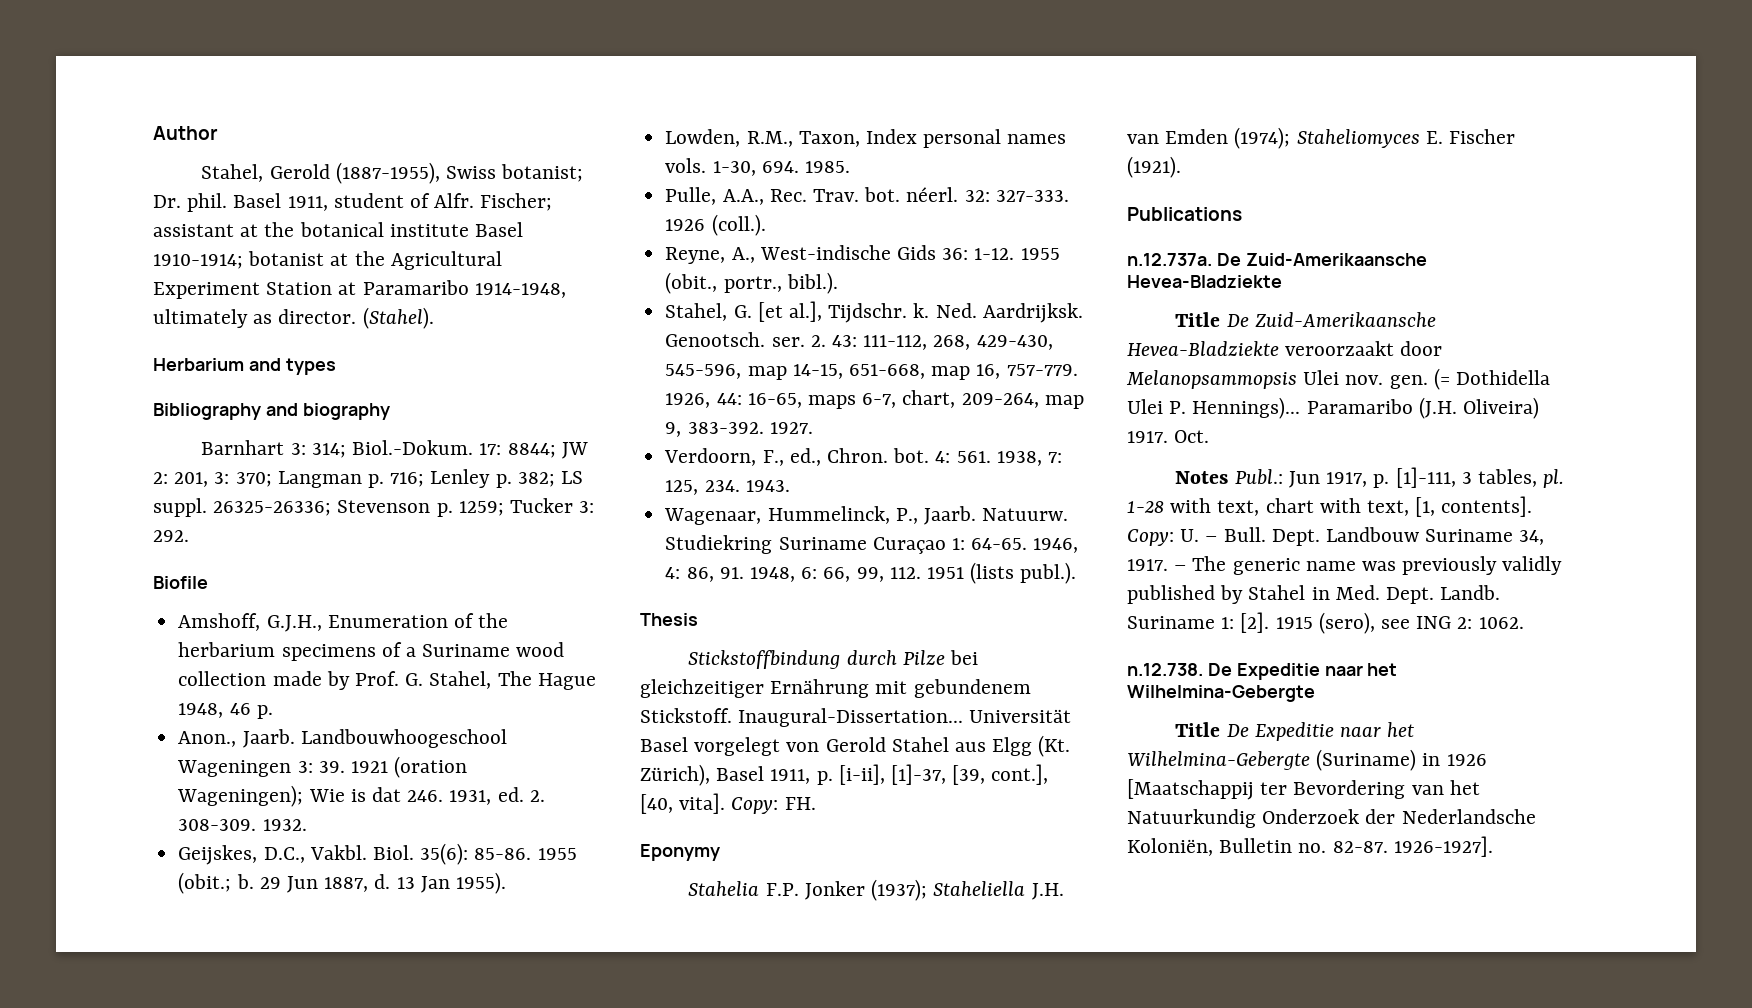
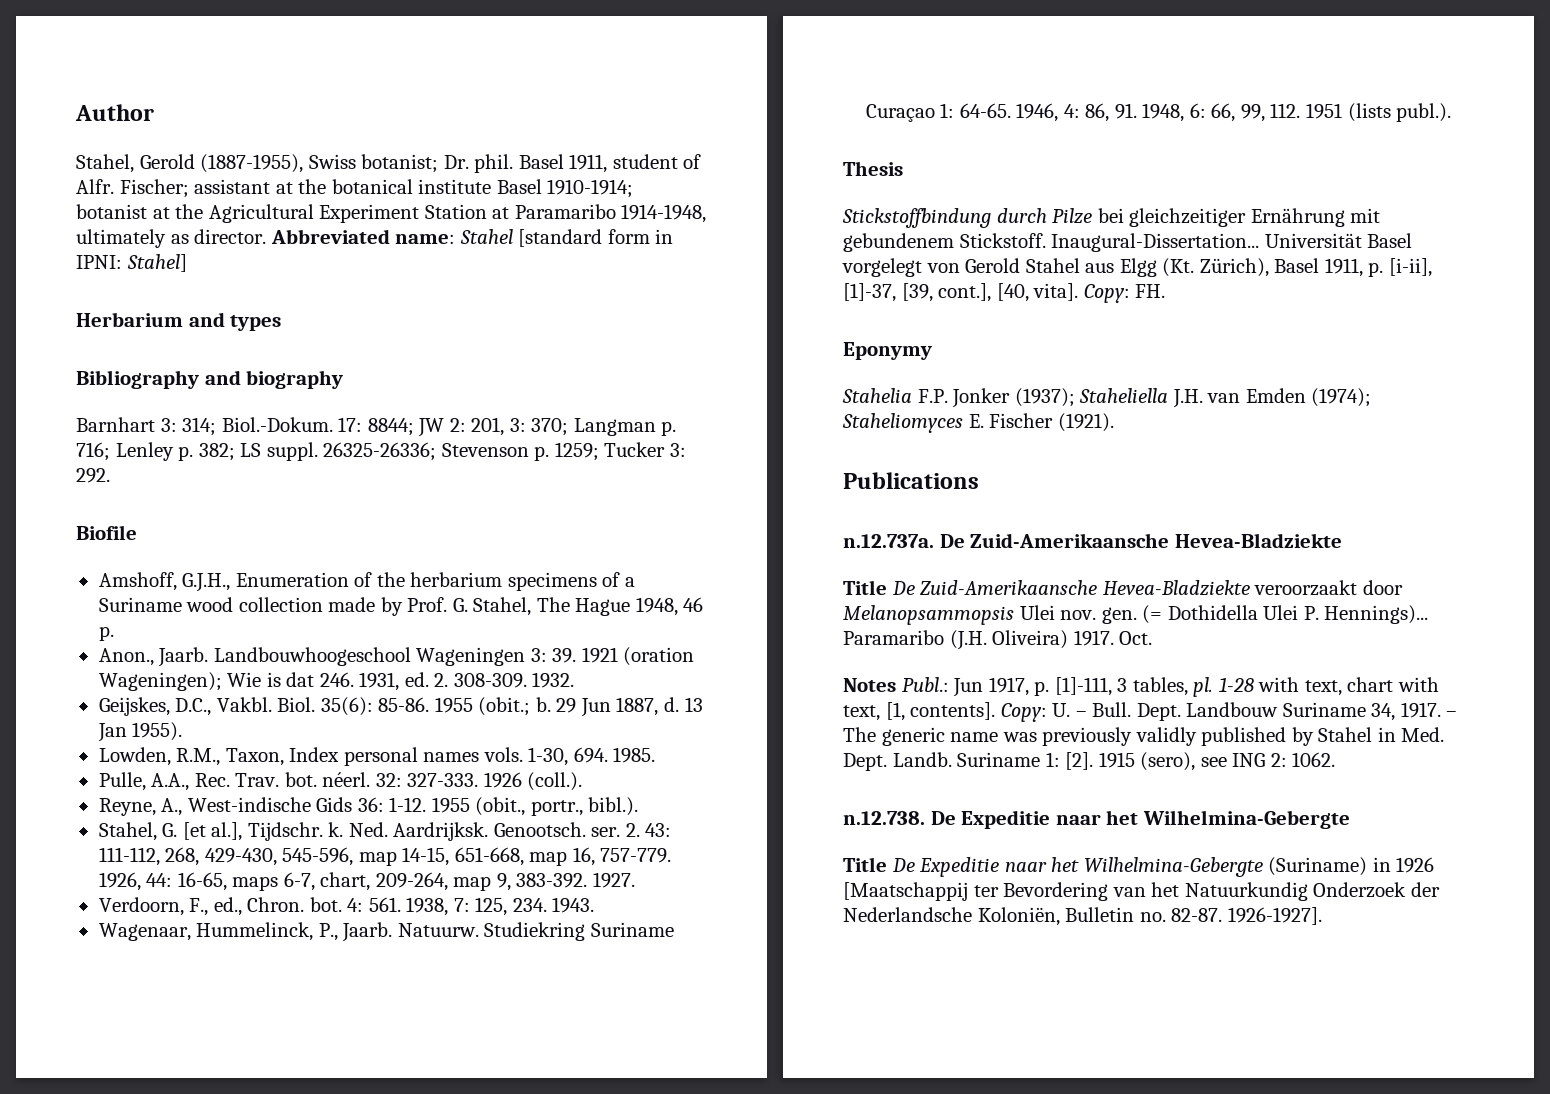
- (Stahel).
+ Abbreviated name: Stahel [standard form in IPNI: Stahel]

